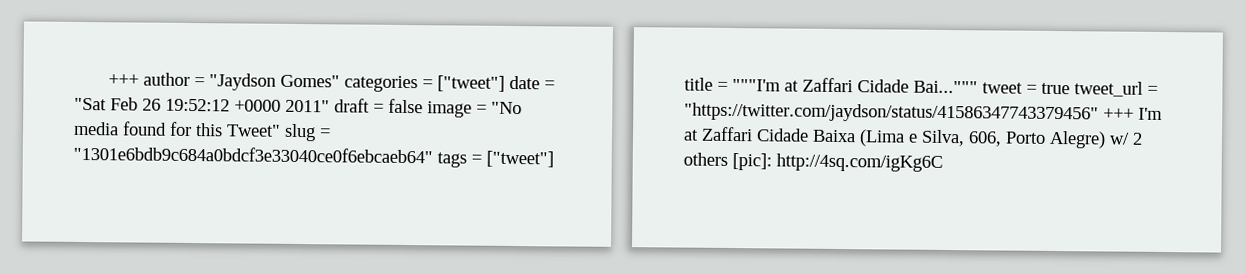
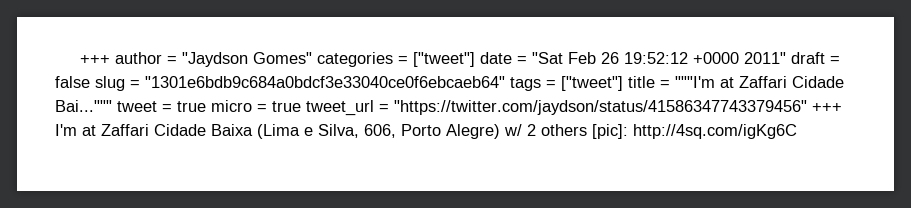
- +++ author = "Jaydson Gomes" categories = ["tweet"] date = "Sat Feb 26 19:52:12 +0000 2011" draft = false image = "No media found for this Tweet" slug = "1301e6bdb9c684a0bdcf3e33040ce0f6ebcaeb64" tags = ["tweet"] title = """I'm at Zaffari Cidade Bai...""" tweet = true tweet_url = "https://twitter.com/jaydson/status/41586347743379456" +++ I'm at Zaffari Cidade Baixa (Lima e Silva, 606, Porto Alegre) w/ 2 others [pic]: http://4sq.com/igKg6C
+ +++ author = "Jaydson Gomes" categories = ["tweet"] date = "Sat Feb 26 19:52:12 +0000 2011" draft = false slug = "1301e6bdb9c684a0bdcf3e33040ce0f6ebcaeb64" tags = ["tweet"] title = """I'm at Zaffari Cidade Bai...""" tweet = true micro = true tweet_url = "https://twitter.com/jaydson/status/41586347743379456" +++ I'm at Zaffari Cidade Baixa (Lima e Silva, 606, Porto Alegre) w/ 2 others [pic]: http://4sq.com/igKg6C

